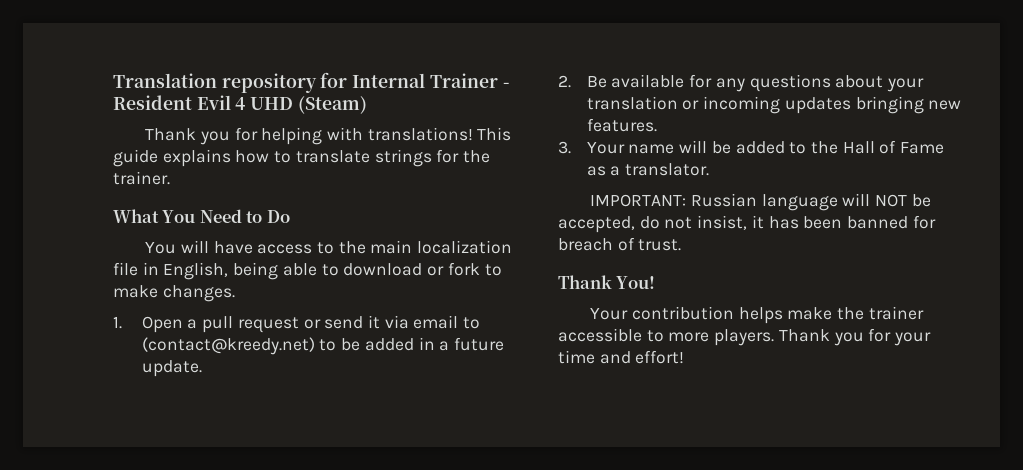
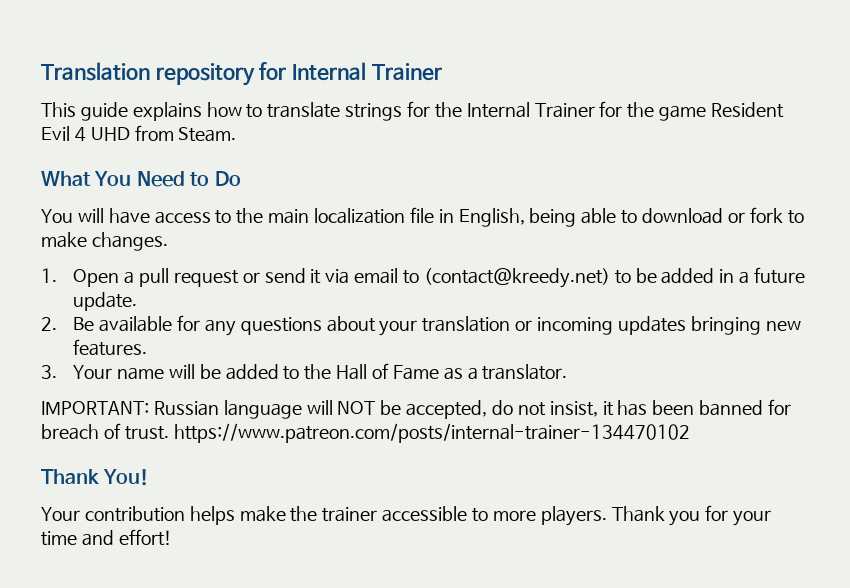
- Translation repository for Internal Trainer - Resident Evil 4 UHD (Steam)
- Thank you for helping with translations! This guide explains how to translate strings for the trainer.
+ Translation repository for Internal Trainer
+ This guide explains how to translate strings for the Internal Trainer for the game Resident Evil 4 UHD from Steam.
- IMPORTANT: Russian language will NOT be accepted, do not insist, it has been banned for breach of trust.
+ IMPORTANT: Russian language will NOT be accepted, do not insist, it has been banned for breach of trust. https://www.patreon.com/posts/internal-trainer-134470102

